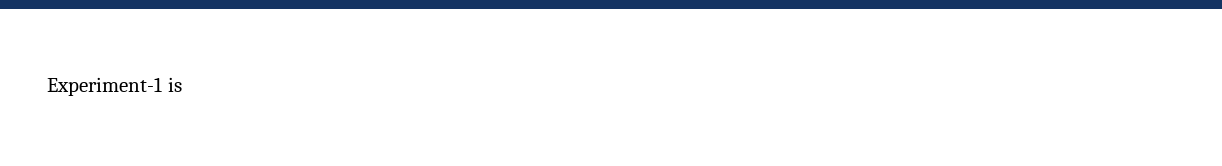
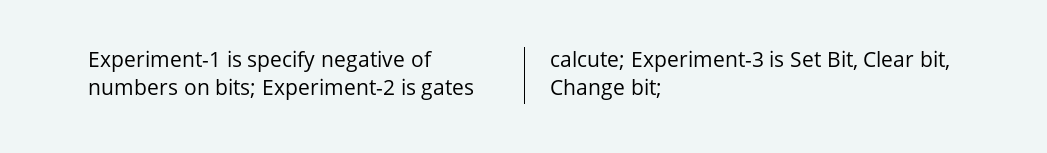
- Experiment-1 is
+ Experiment-1 is specify negative of numbers on bits; Experiment-2 is gates calcute; Experiment-3 is Set Bit, Clear bit, Change bit;

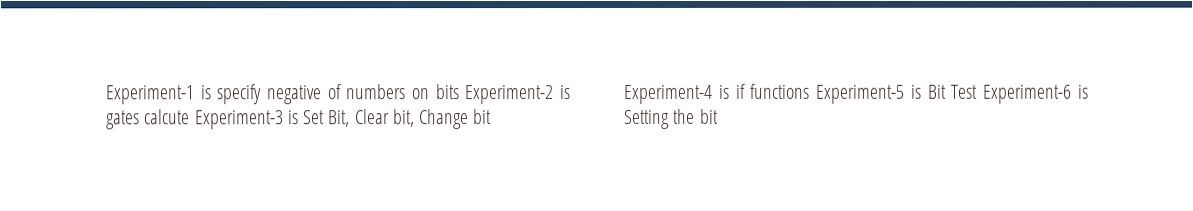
- Experiment-1 is specify negative of numbers on bits; Experiment-2 is gates calcute; Experiment-3 is Set Bit, Clear bit, Change bit;
+ Experiment-1 is specify negative of numbers on bits Experiment-2 is gates calcute Experiment-3 is Set Bit, Clear bit, Change bit Experiment-4 is if functions Experiment-5 is Bit Test Experiment-6 is Setting the bit

